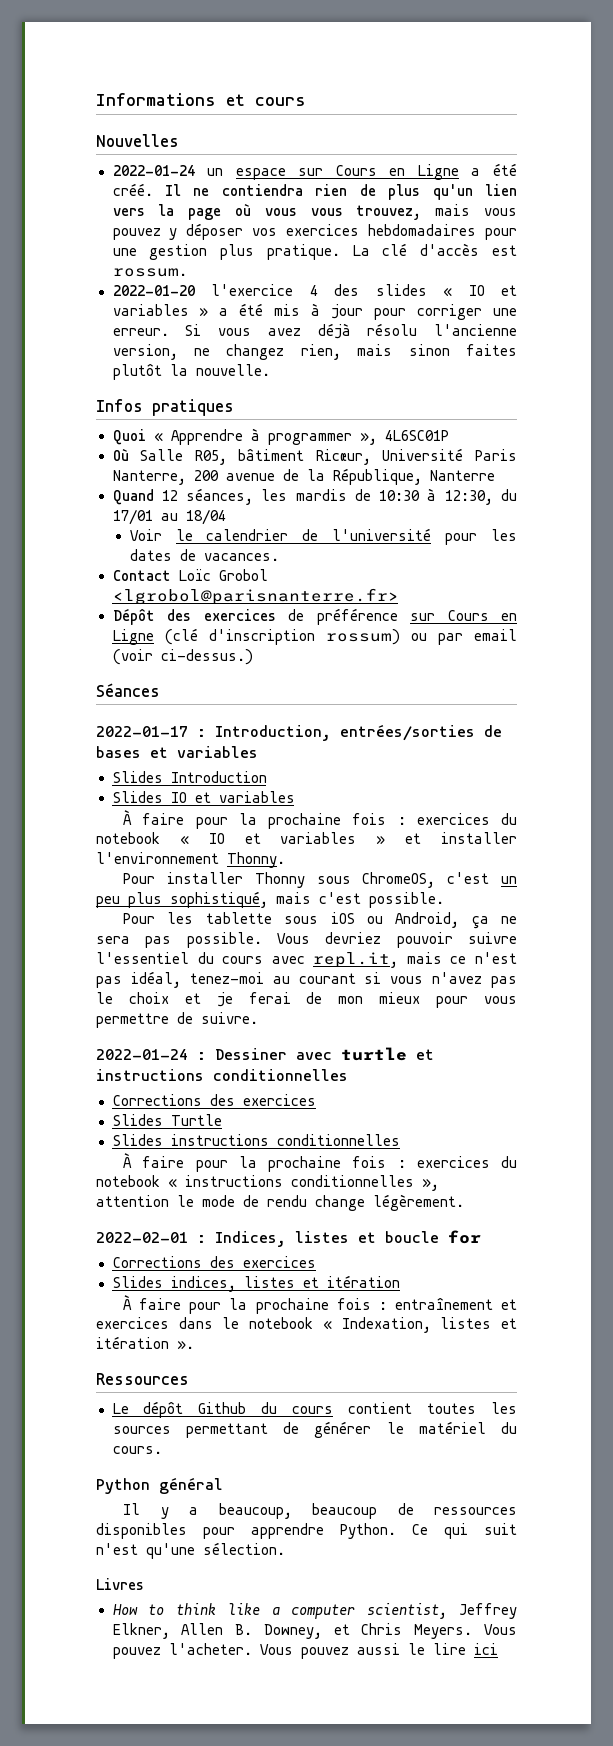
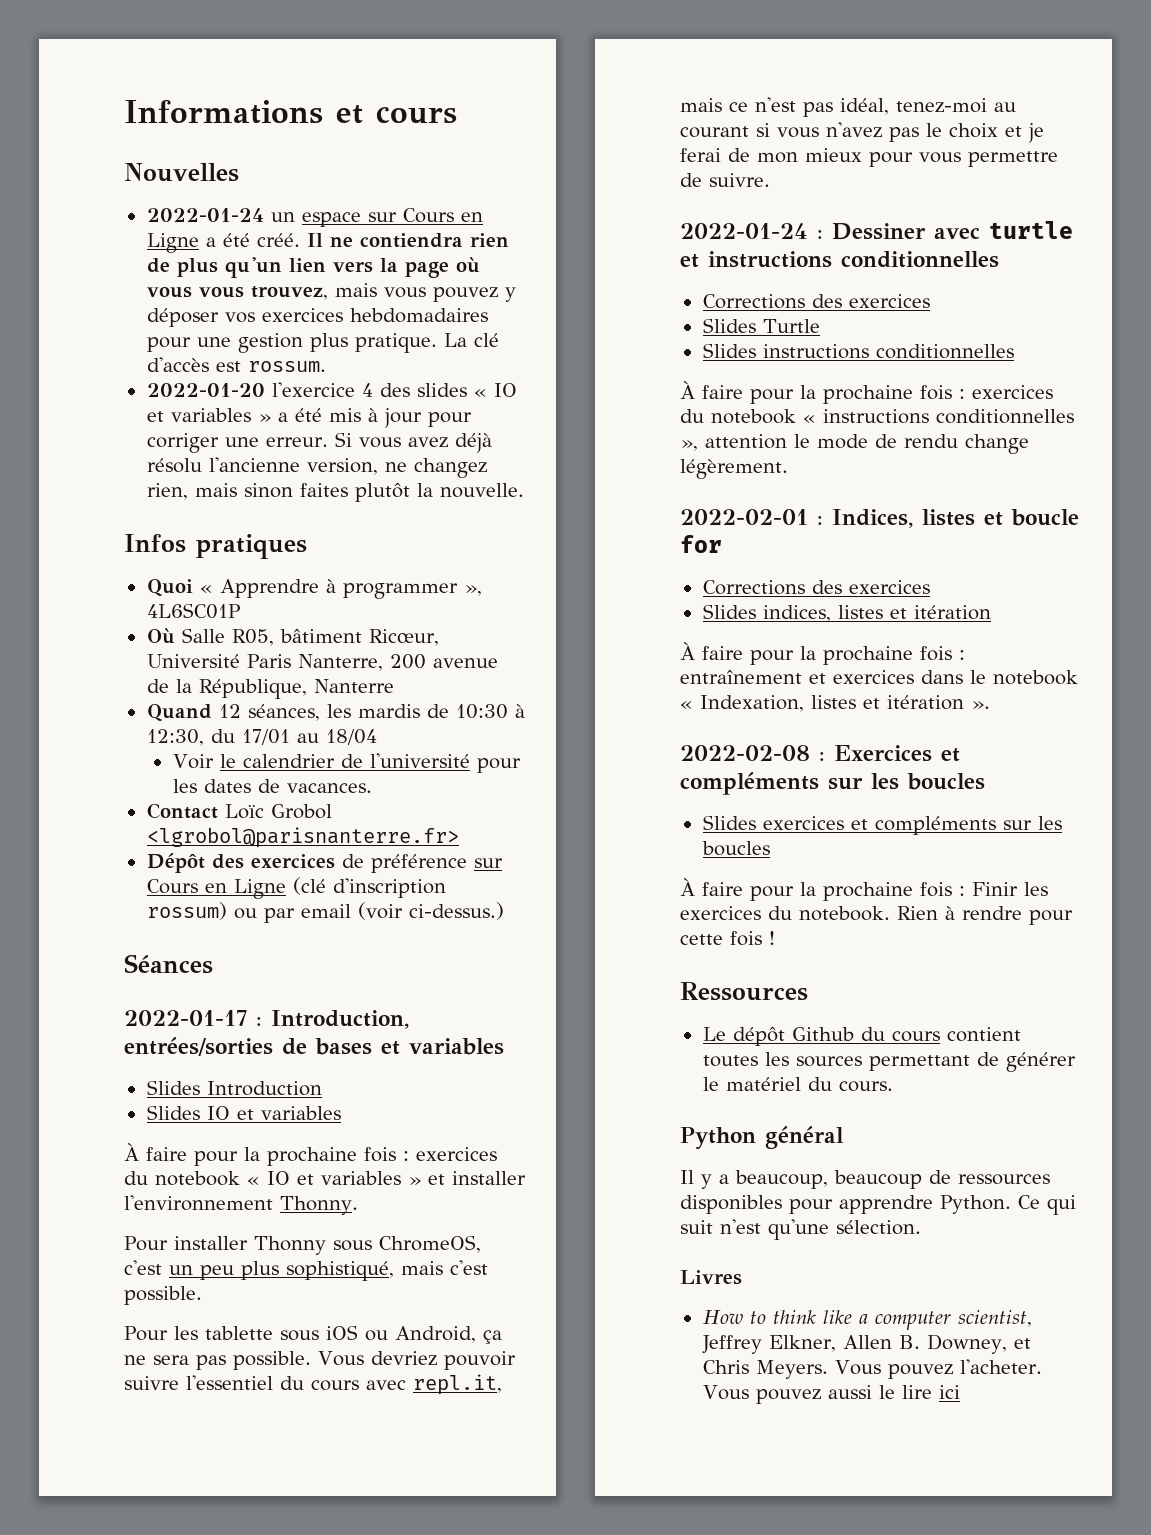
+ 2022-02-08 : Exercices et compléments sur les boucles
+ Slides exercices et compléments sur les boucles
+ À faire pour la prochaine fois : Finir les exercices du notebook. Rien à rendre pour cette fois !

